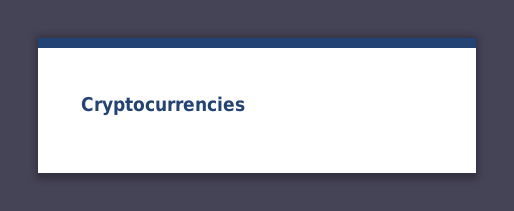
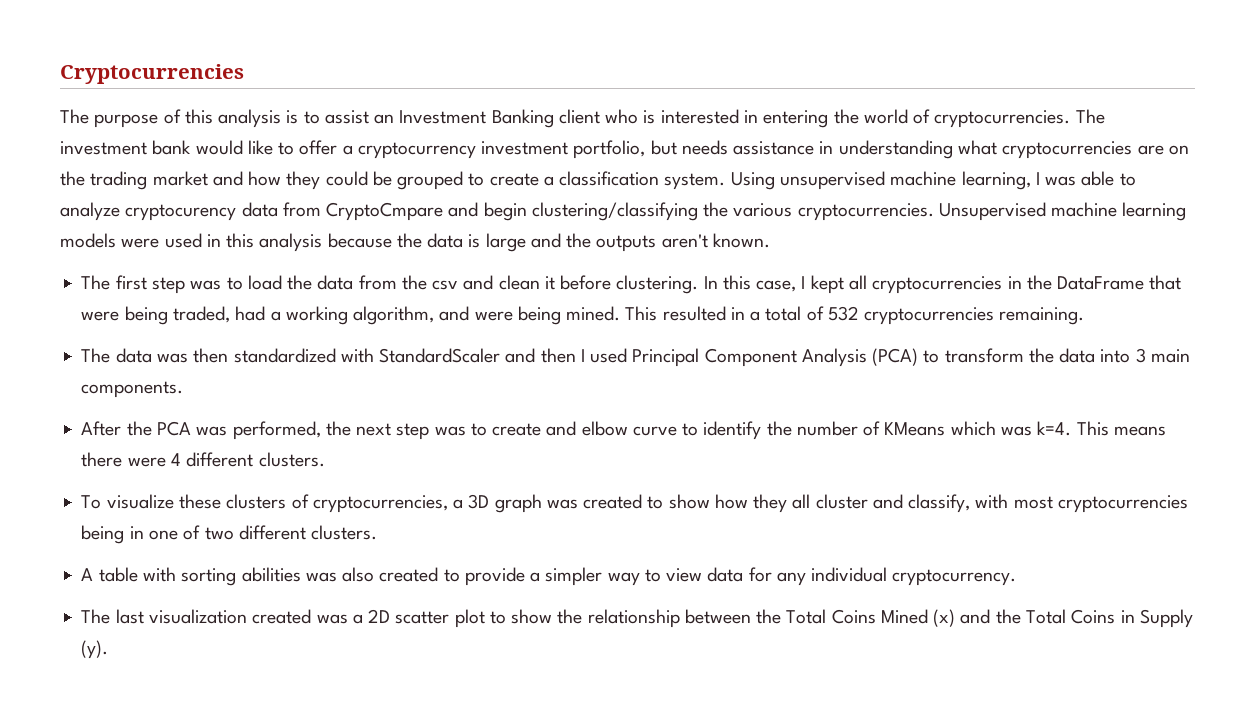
+ The purpose of this analysis is to assist an Investment Banking client who is interested in entering the world of cryptocurrencies. The investment bank would like to offer a cryptocurrency investment portfolio, but needs assistance in understanding what cryptocurrencies are on the trading market and how they could be grouped to create a classification system. Using unsupervised machine learning, I was able to analyze cryptocurency data from CryptoCmpare and begin clustering/classifying the various cryptocurrencies. Unsupervised machine learning models were used in this analysis because the data is large and the outputs aren't known.
+ The first step was to load the data from the csv and clean it before clustering. In this case, I kept all cryptocurrencies in the DataFrame that were being traded, had a working algorithm, and were being mined. This resulted in a total of 532 cryptocurrencies remaining.
+ The data was then standardized with StandardScaler and then I used Principal Component Analysis (PCA) to transform the data into 3 main components.
+ After the PCA was performed, the next step was to create and elbow curve to identify the number of KMeans which was k=4. This means there were 4 different clusters.
+ To visualize these clusters of cryptocurrencies, a 3D graph was created to show how they all cluster and classify, with most cryptocurrencies being in one of two different clusters.
+ A table with sorting abilities was also created to provide a simpler way to view data for any individual cryptocurrency.
+ The last visualization created was a 2D scatter plot to show the relationship between the Total Coins Mined (x) and the Total Coins in Supply (y).

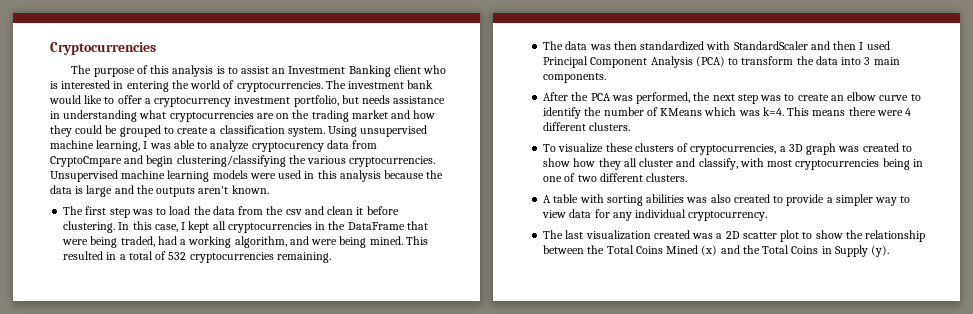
- After the PCA was performed, the next step was to create and elbow curve to identify the number of KMeans which was k=4.
+ After the PCA was performed, the next step was to create an elbow curve to identify the number of KMeans which was k=4.

